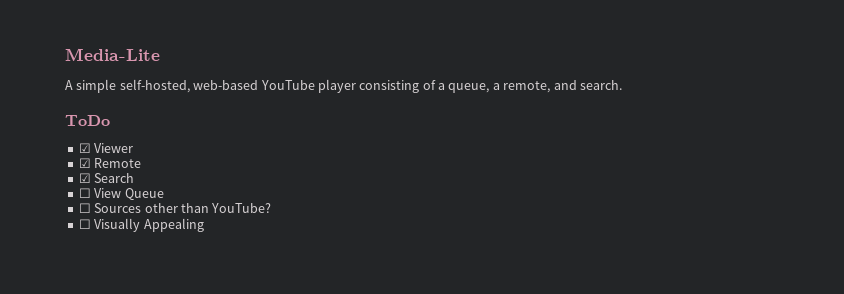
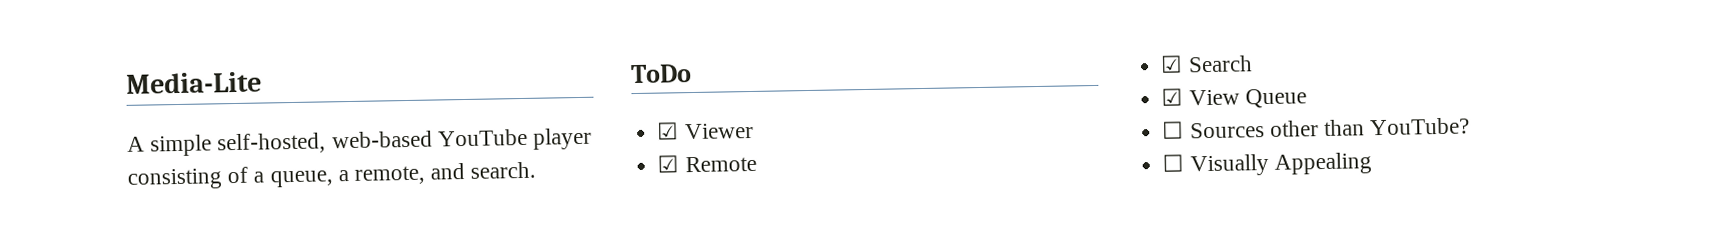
- ☐ View Queue
+ ☑ View Queue

